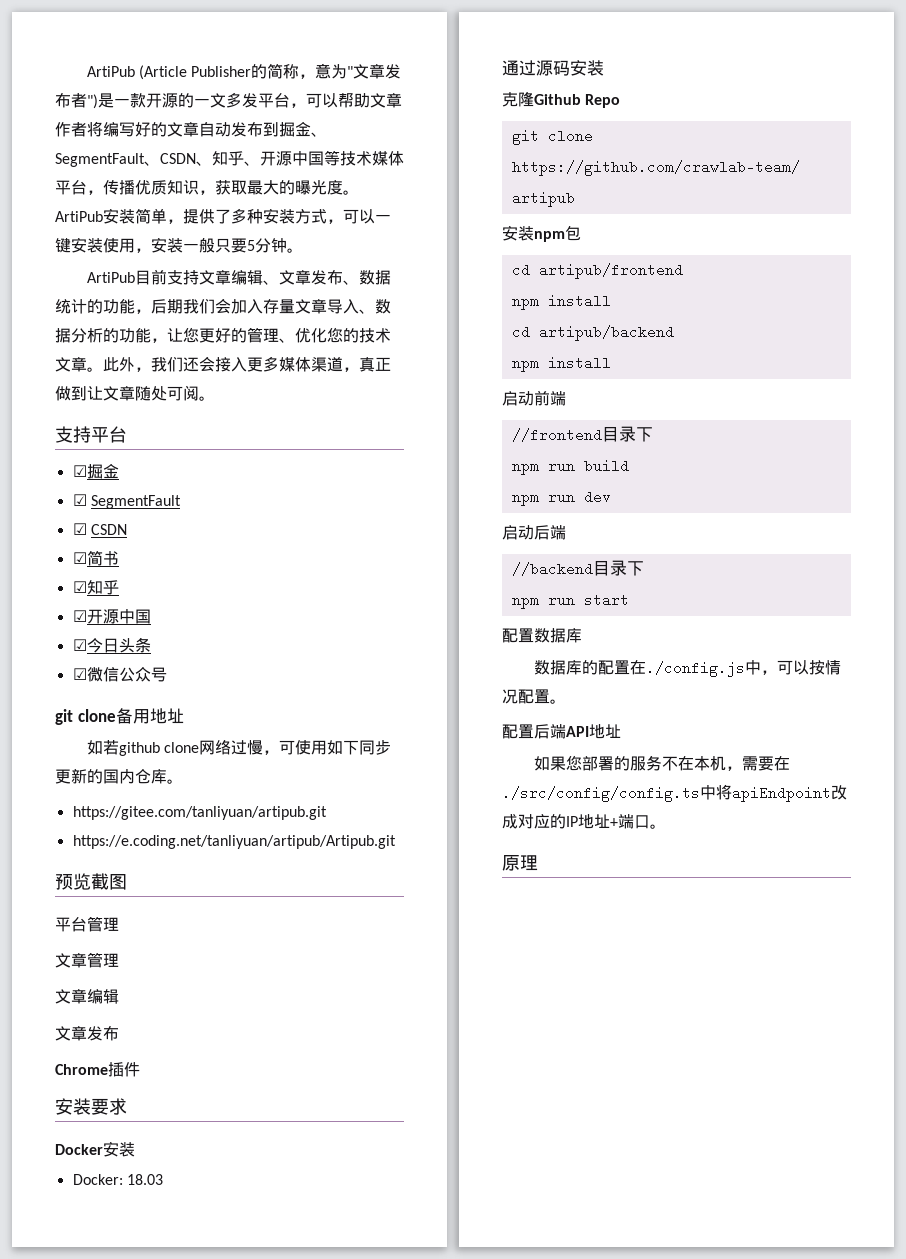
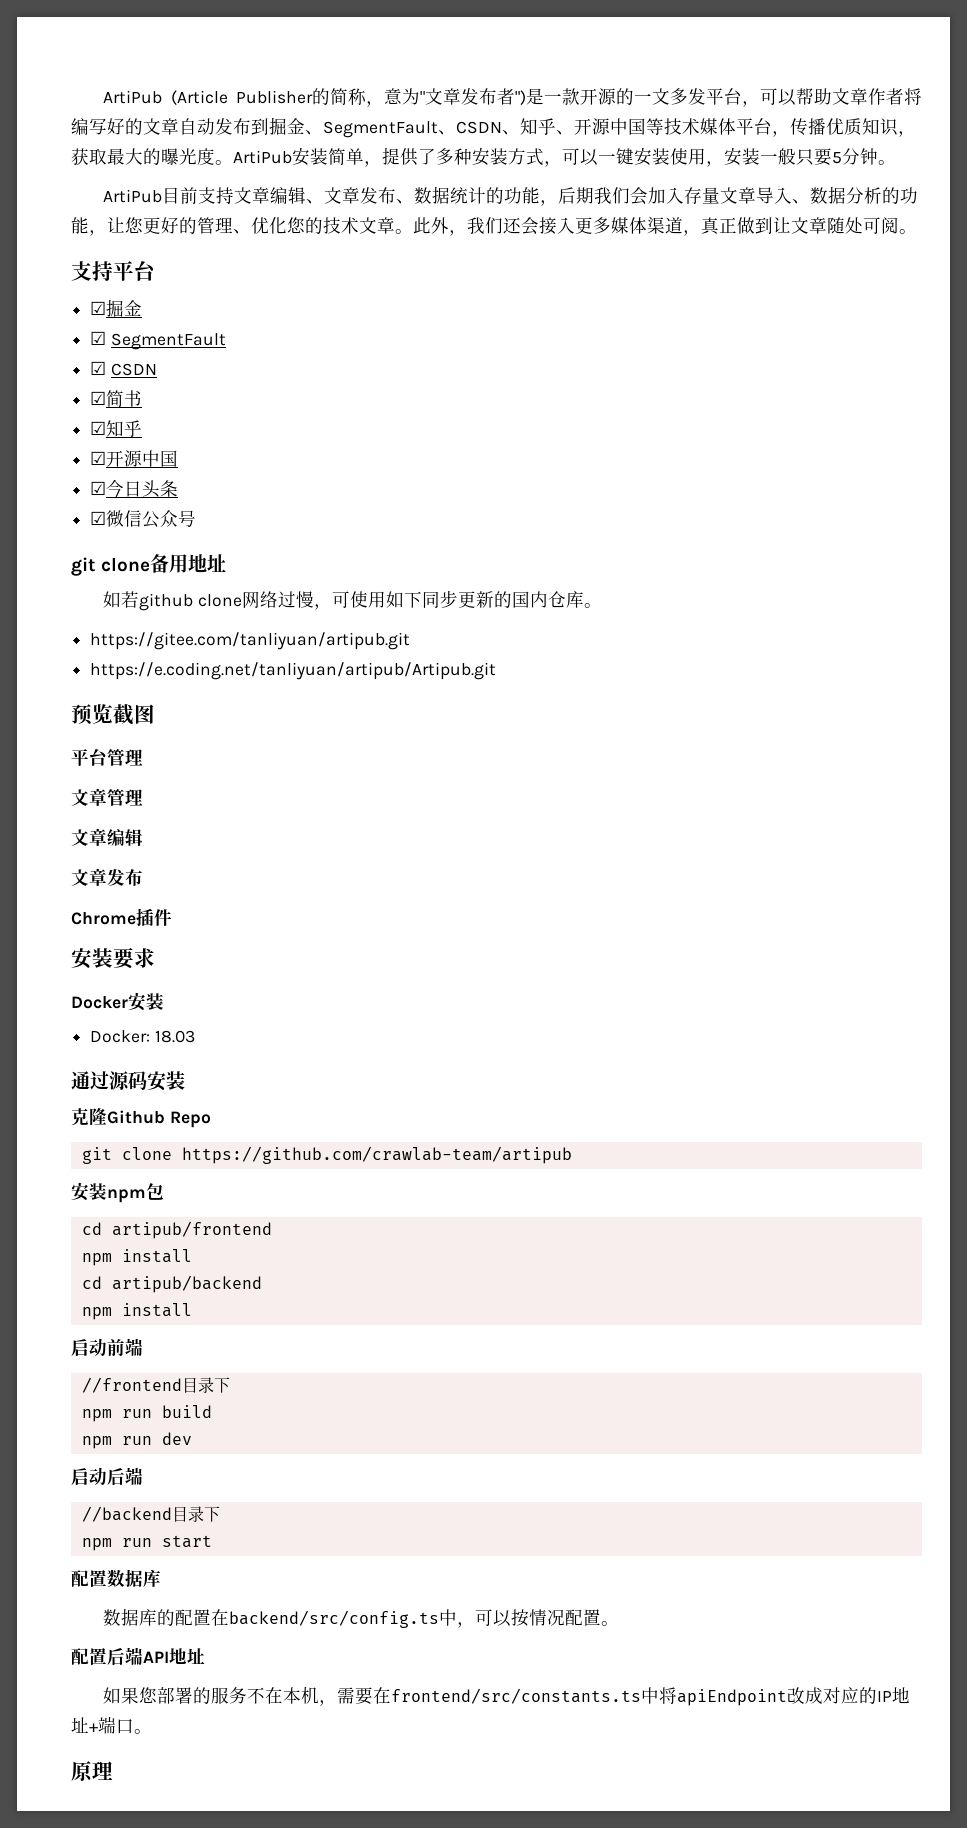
- 数据库的配置在./config.js中，可以按情况配置。
+ 数据库的配置在backend/src/config.ts中，可以按情况配置。
- 如果您部署的服务不在本机，需要在./src/config/config.ts中将apiEndpoint改成对应的IP地址+端口。
+ 如果您部署的服务不在本机，需要在frontend/src/constants.ts中将apiEndpoint改成对应的IP地址+端口。

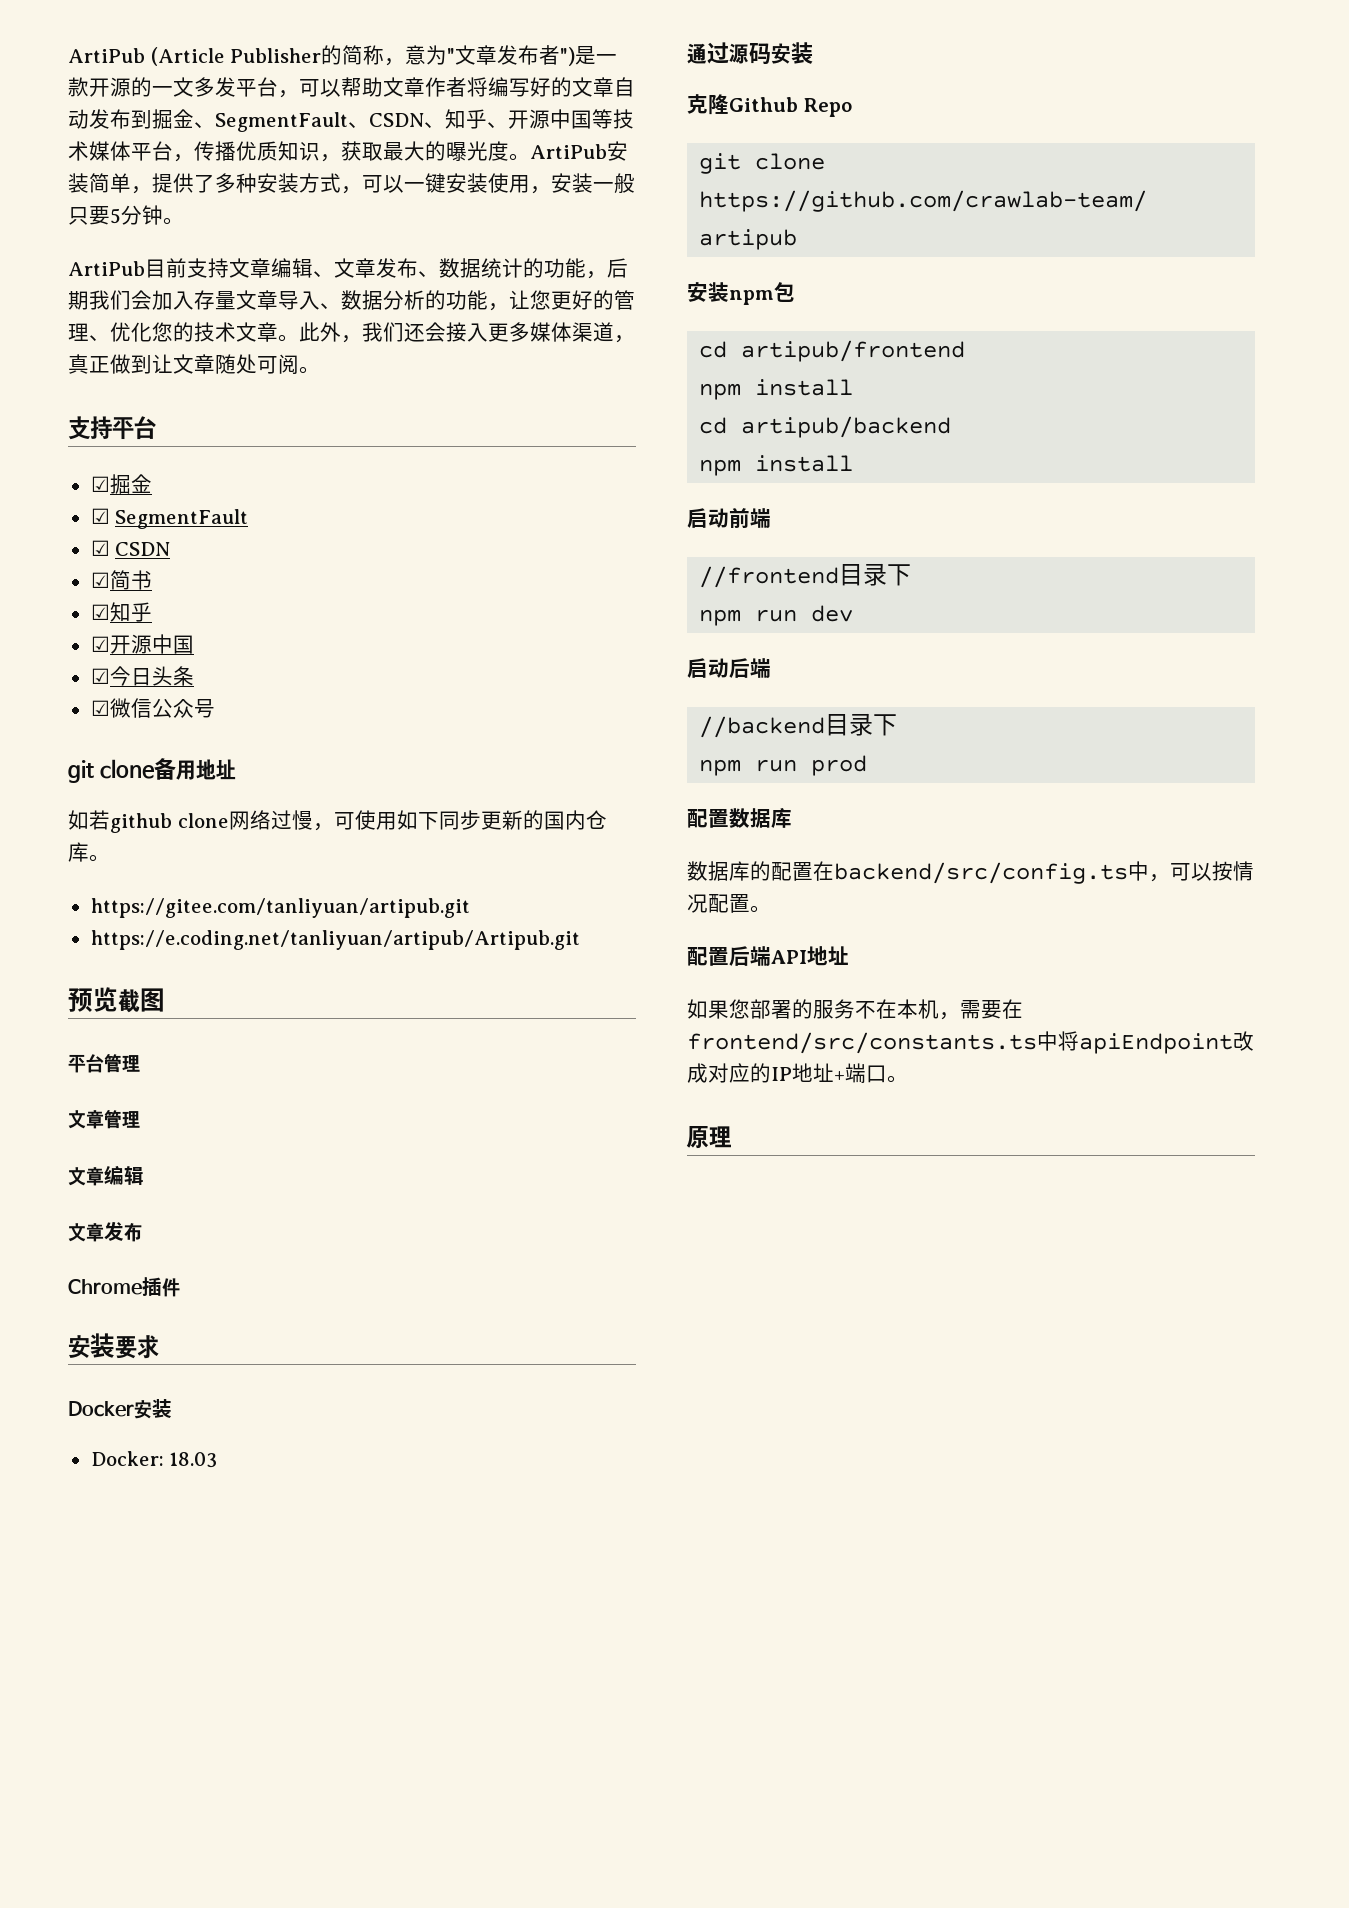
- npm run build
- npm run start
+ npm run prod

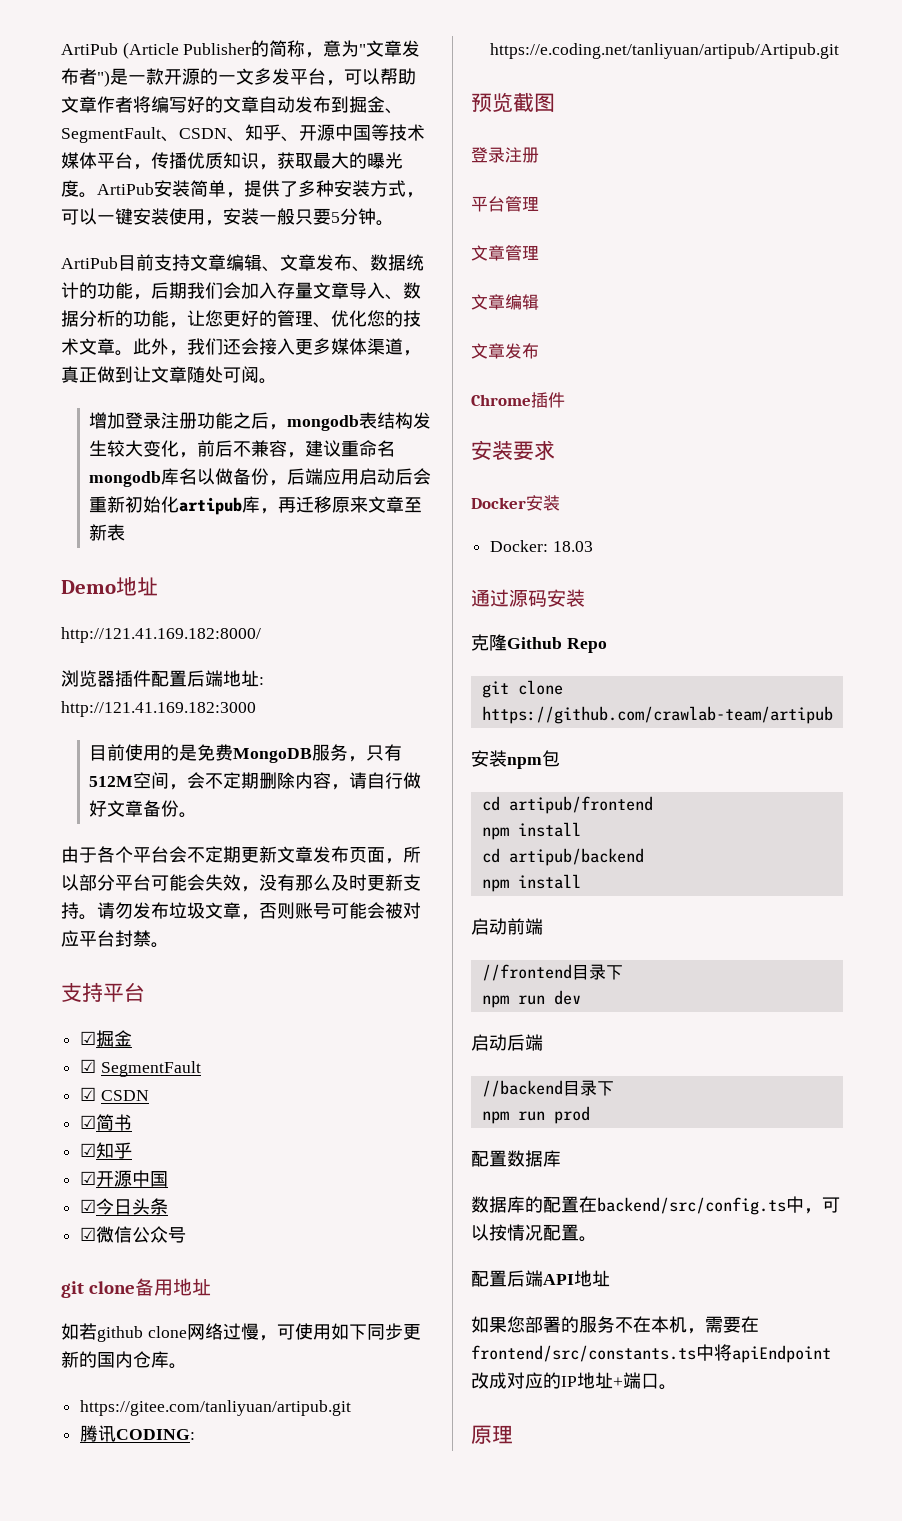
+ 增加登录注册功能之后，mongodb表结构发生较大变化，前后不兼容，建议重命名mongodb库名以做备份，后端应用启动后会重新初始化artipub库，再迁移原来文章至新表
+ Demo地址
+ http://121.41.169.182:8000/
+ 浏览器插件配置后端地址: http://121.41.169.182:3000
+ 目前使用的是免费MongoDB服务，只有512M空间，会不定期删除内容，请自行做好文章备份。
+ 由于各个平台会不定期更新文章发布页面，所以部分平台可能会失效，没有那么及时更新支持。请勿发布垃圾文章，否则账号可能会被对应平台封禁。
- https://e.coding.net/tanliyuan/artipub/Artipub.git
+ 腾讯CODING: https://e.coding.net/tanliyuan/artipub/Artipub.git
  预览截图
+ 登录注册

